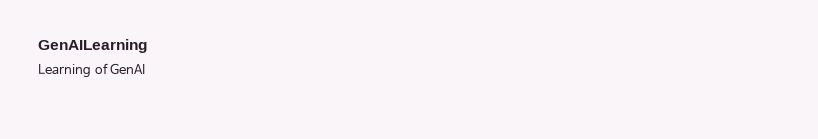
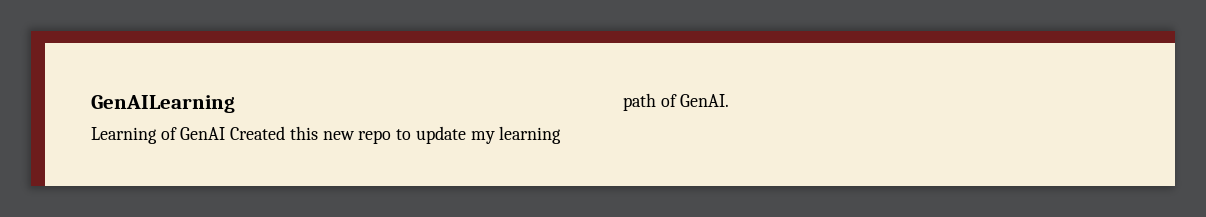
- Learning of GenAI
+ Learning of GenAI Created this new repo to update my learning path of GenAI.

